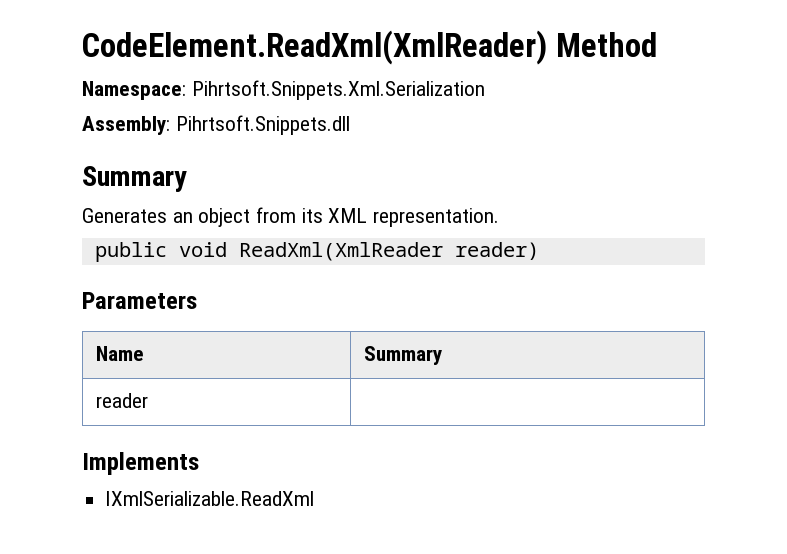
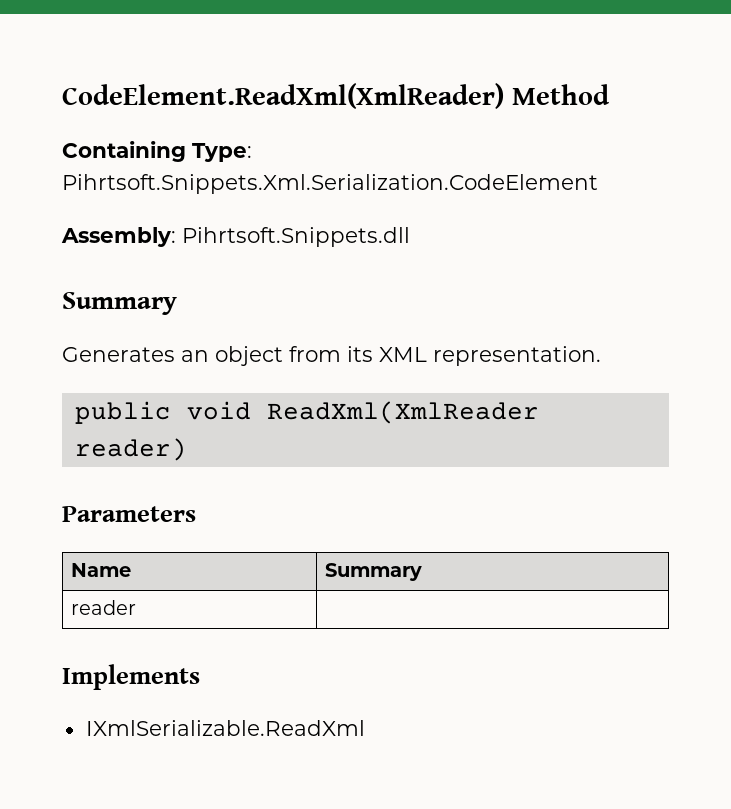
- Namespace: Pihrtsoft.Snippets.Xml.Serialization
+ Containing Type: Pihrtsoft.Snippets.Xml.Serialization.CodeElement

